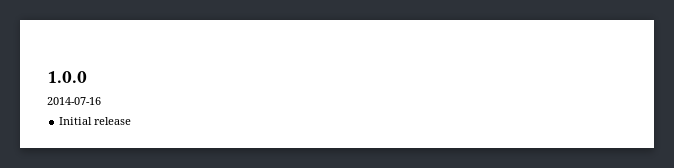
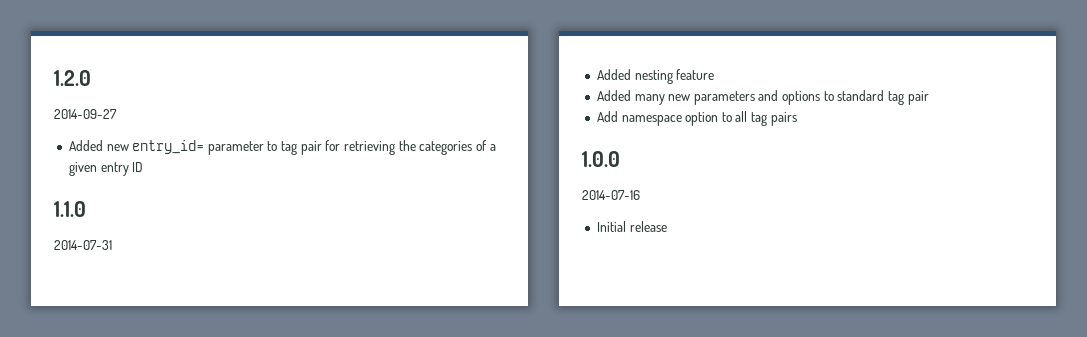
+ 1.2.0
+ 2014-09-27
+ Added new entry_id= parameter to tag pair for retrieving the categories of a given entry ID
+ 1.1.0
+ 2014-07-31
+ Added nesting feature
+ Added many new parameters and options to standard tag pair
+ Add namespace option to all tag pairs

